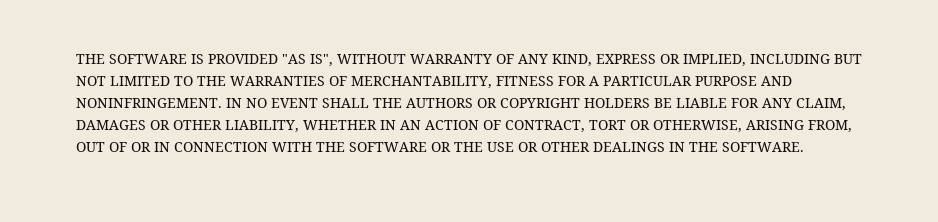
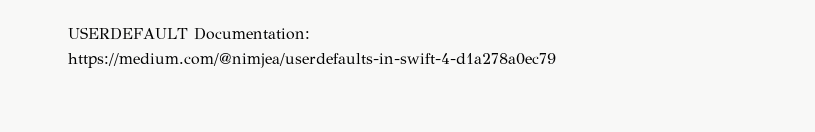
- THE SOFTWARE IS PROVIDED "AS IS", WITHOUT WARRANTY OF ANY KIND, EXPRESS OR IMPLIED, INCLUDING BUT NOT LIMITED TO THE WARRANTIES OF MERCHANTABILITY, FITNESS FOR A PARTICULAR PURPOSE AND NONINFRINGEMENT. IN NO EVENT SHALL THE AUTHORS OR COPYRIGHT HOLDERS BE LIABLE FOR ANY CLAIM, DAMAGES OR OTHER LIABILITY, WHETHER IN AN ACTION OF CONTRACT, TORT OR OTHERWISE, ARISING FROM, OUT OF OR IN CONNECTION WITH THE SOFTWARE OR THE USE OR OTHER DEALINGS IN THE SOFTWARE.
+ USERDEFAULT Documentation: https://medium.com/@nimjea/userdefaults-in-swift-4-d1a278a0ec79

